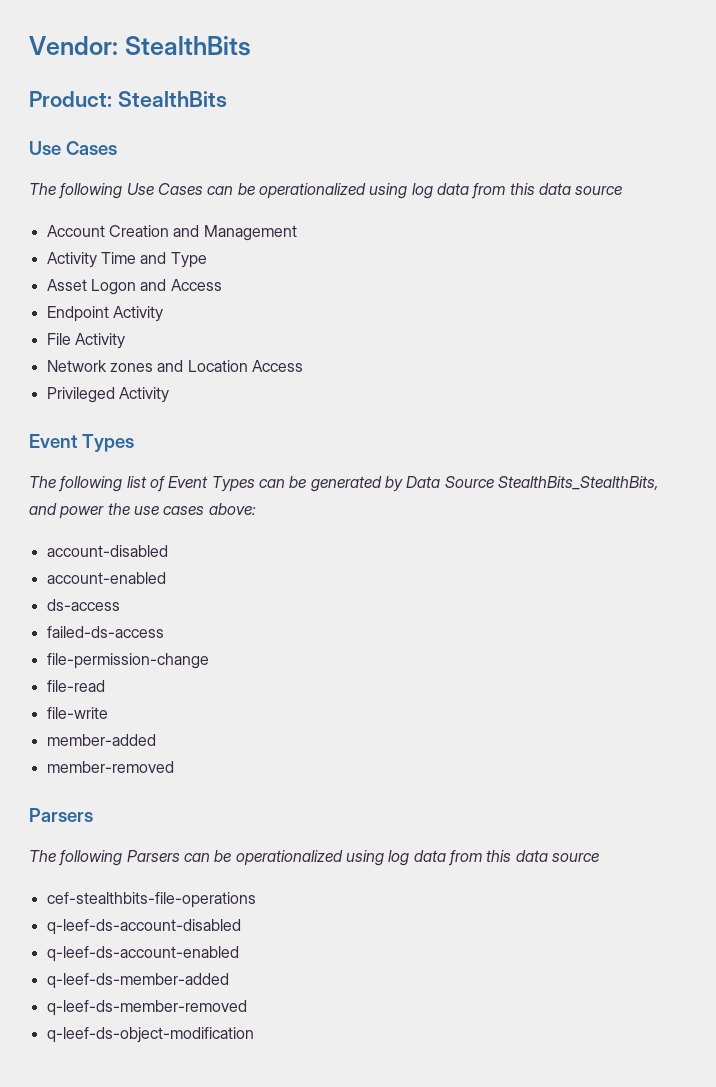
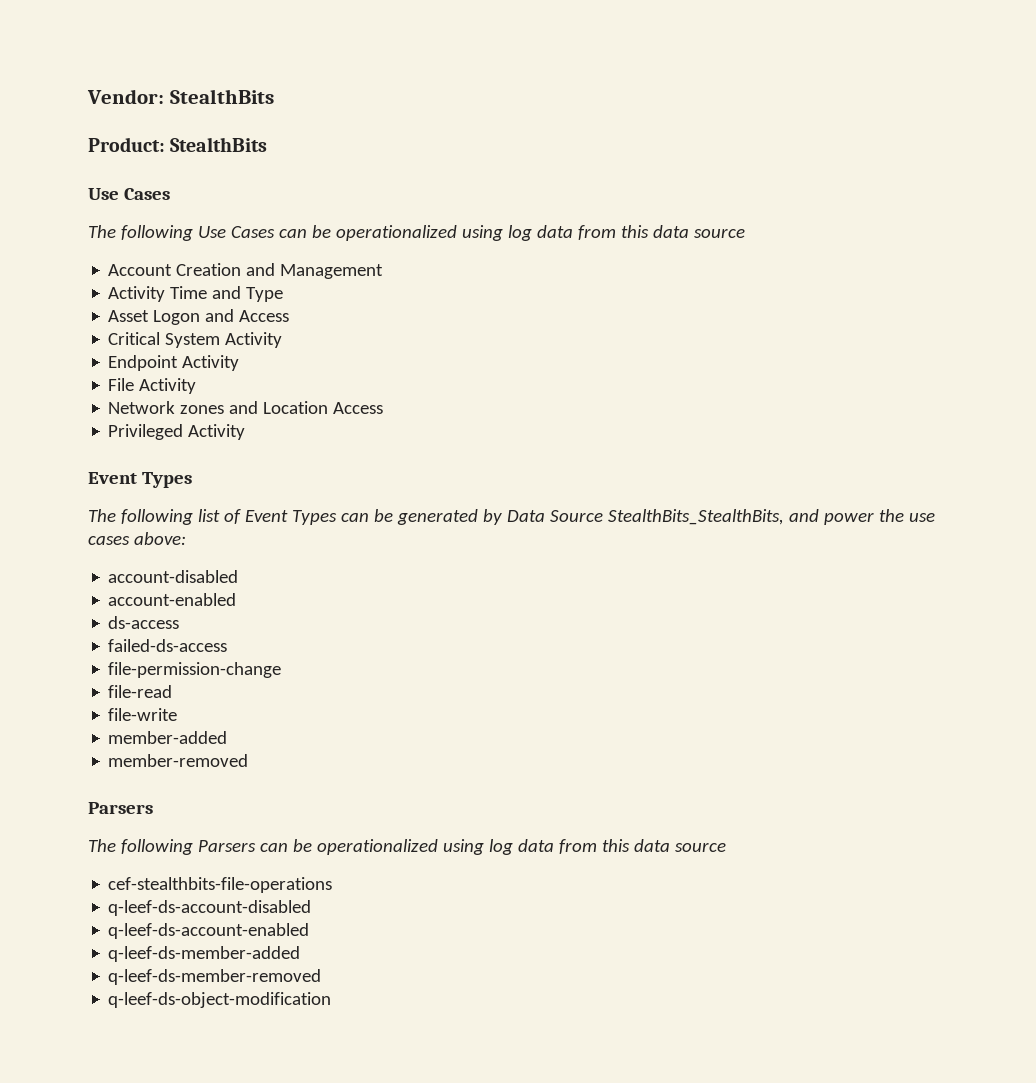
+ Critical System Activity

